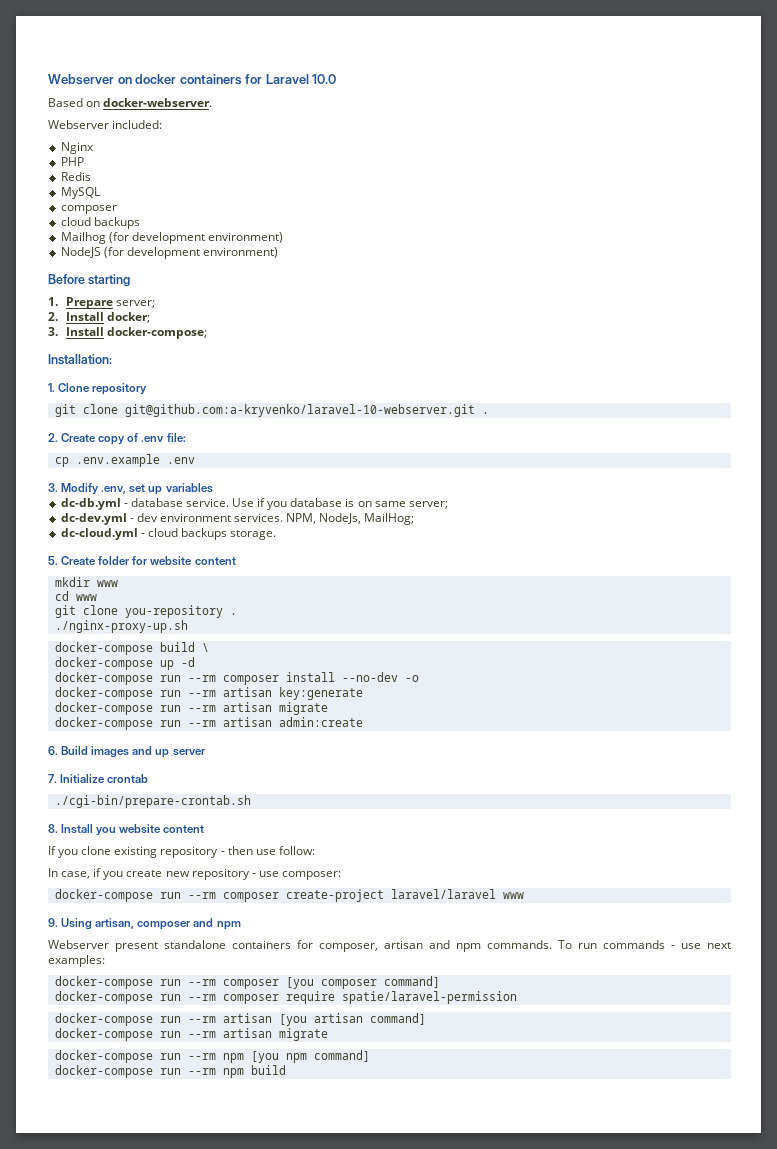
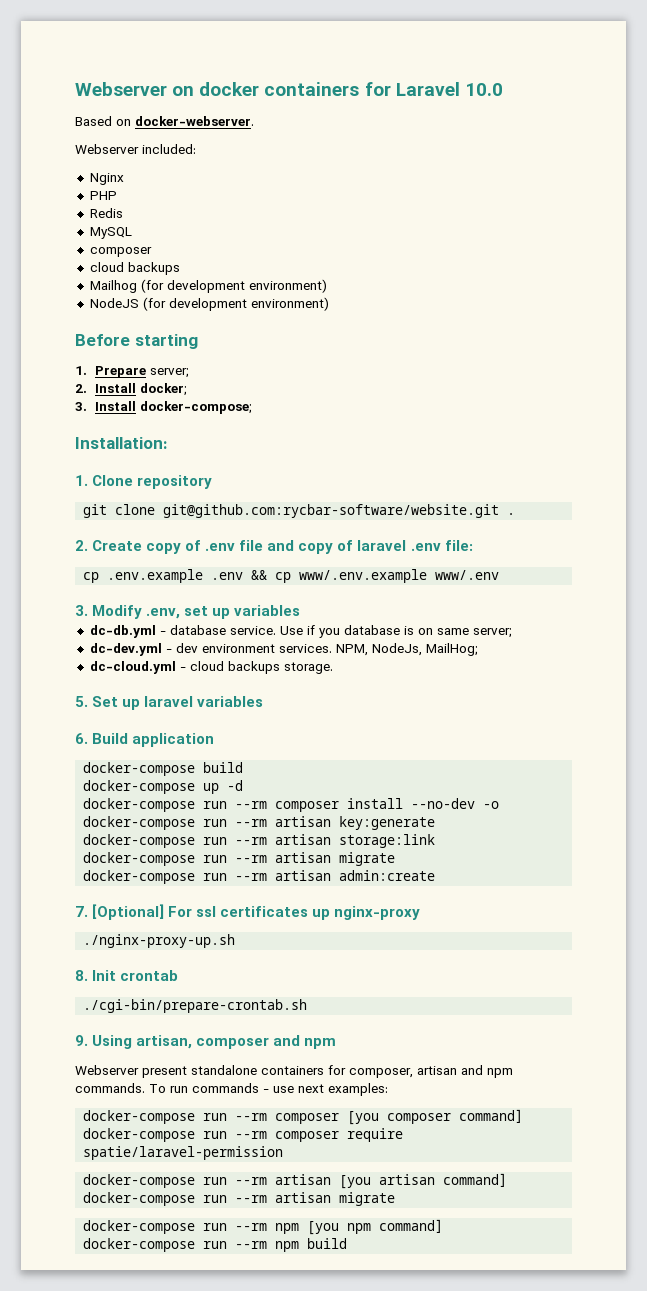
- git clone git@github.com:a-kryvenko/laravel-10-webserver.git .
+ git clone git@github.com:rycbar-software/website.git .
- 2. Create copy of .env file:
+ 2. Create copy of .env file and copy of laravel .env file:
- cp .env.example .env
+ cp .env.example .env && cp www/.env.example www/.env
- 5. Create folder for website content
- mkdir www
- cd www
- git clone you-repository .
- ./nginx-proxy-up.sh
+ 5. Set up laravel variables
+ 6. Build application
- docker-compose build \
+ docker-compose build
+ docker-compose run --rm artisan storage:link
- 6. Build images and up server
- 7. Initialize crontab
+ 7. [Optional] For ssl certificates up nginx-proxy
+ ./nginx-proxy-up.sh
+ 8. Init crontab
  ./cgi-bin/prepare-crontab.sh
- 8. Install you website content
- If you clone existing repository - then use follow:
- In case, if you create new repository - use composer:
- docker-compose run --rm composer create-project laravel/laravel www

